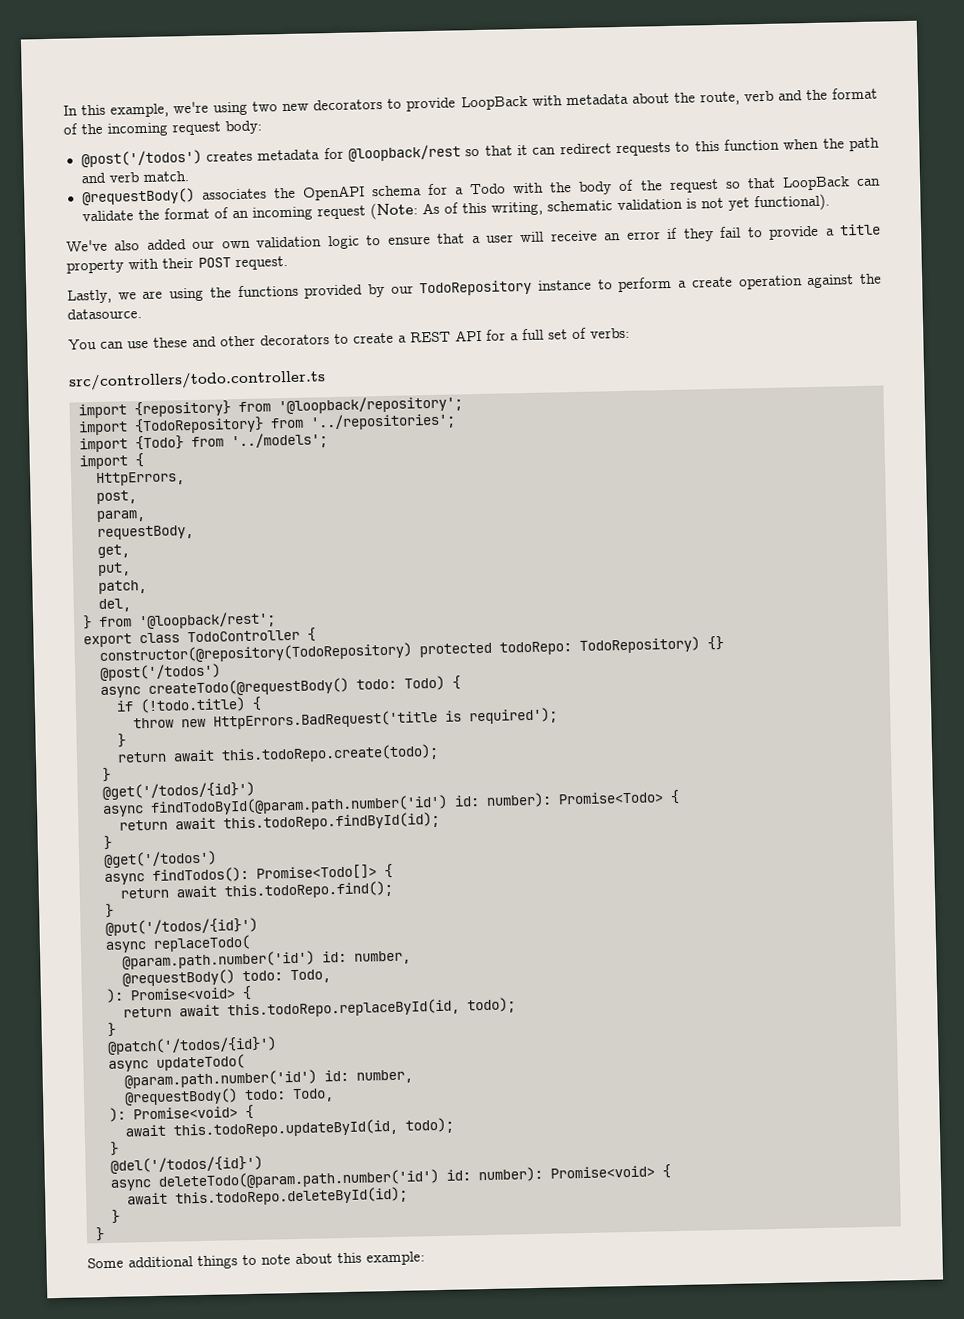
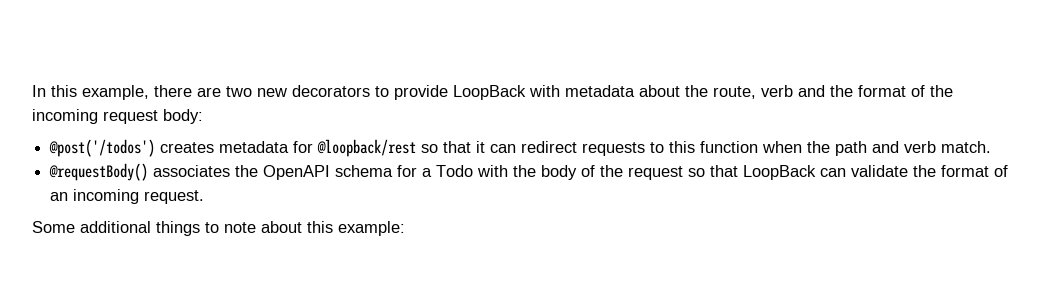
- In this example, we're using two new decorators to provide LoopBack with metadata about the route, verb and the format of the incoming request body:
+ In this example, there are two new decorators to provide LoopBack with metadata about the route, verb and the format of the incoming request body:
- @requestBody() associates the OpenAPI schema for a Todo with the body of the request so that LoopBack can validate the format of an incoming request (Note: As of this writing, schematic validation is not yet functional).
- We've also added our own validation logic to ensure that a user will receive an error if they fail to provide a title property with their POST request.
- Lastly, we are using the functions provided by our TodoRepository instance to perform a create operation against the datasource.
- You can use these and other decorators to create a REST API for a full set of verbs:
- src/controllers/todo.controller.ts
- import {repository} from '@loopback/repository';
- import {TodoRepository} from '../repositories';
- import {Todo} from '../models';
- import {
- HttpErrors,
- post,
- param,
- requestBody,
- get,
- put,
- patch,
- del,
- } from '@loopback/rest';
- export class TodoController {
- constructor(@repository(TodoRepository) protected todoRepo: TodoRepository) {}
- @post('/todos')
- async createTodo(@requestBody() todo: Todo) {
- if (!todo.title) {
- throw new HttpErrors.BadRequest('title is required');
- }
- return await this.todoRepo.create(todo);
- }
- @get('/todos/{id}')
- async findTodoById(@param.path.number('id') id: number): Promise<Todo> {
- return await this.todoRepo.findById(id);
- }
- @get('/todos')
- async findTodos(): Promise<Todo[]> {
- return await this.todoRepo.find();
- }
- @put('/todos/{id}')
- async replaceTodo(
- @param.path.number('id') id: number,
- @requestBody() todo: Todo,
- ): Promise<void> {
- return await this.todoRepo.replaceById(id, todo);
- }
- @patch('/todos/{id}')
- async updateTodo(
- @param.path.number('id') id: number,
- @requestBody() todo: Todo,
- ): Promise<void> {
- await this.todoRepo.updateById(id, todo);
- }
- @del('/todos/{id}')
- async deleteTodo(@param.path.number('id') id: number): Promise<void> {
- await this.todoRepo.deleteById(id);
- }
- }
+ @requestBody() associates the OpenAPI schema for a Todo with the body of the request so that LoopBack can validate the format of an incoming request.

